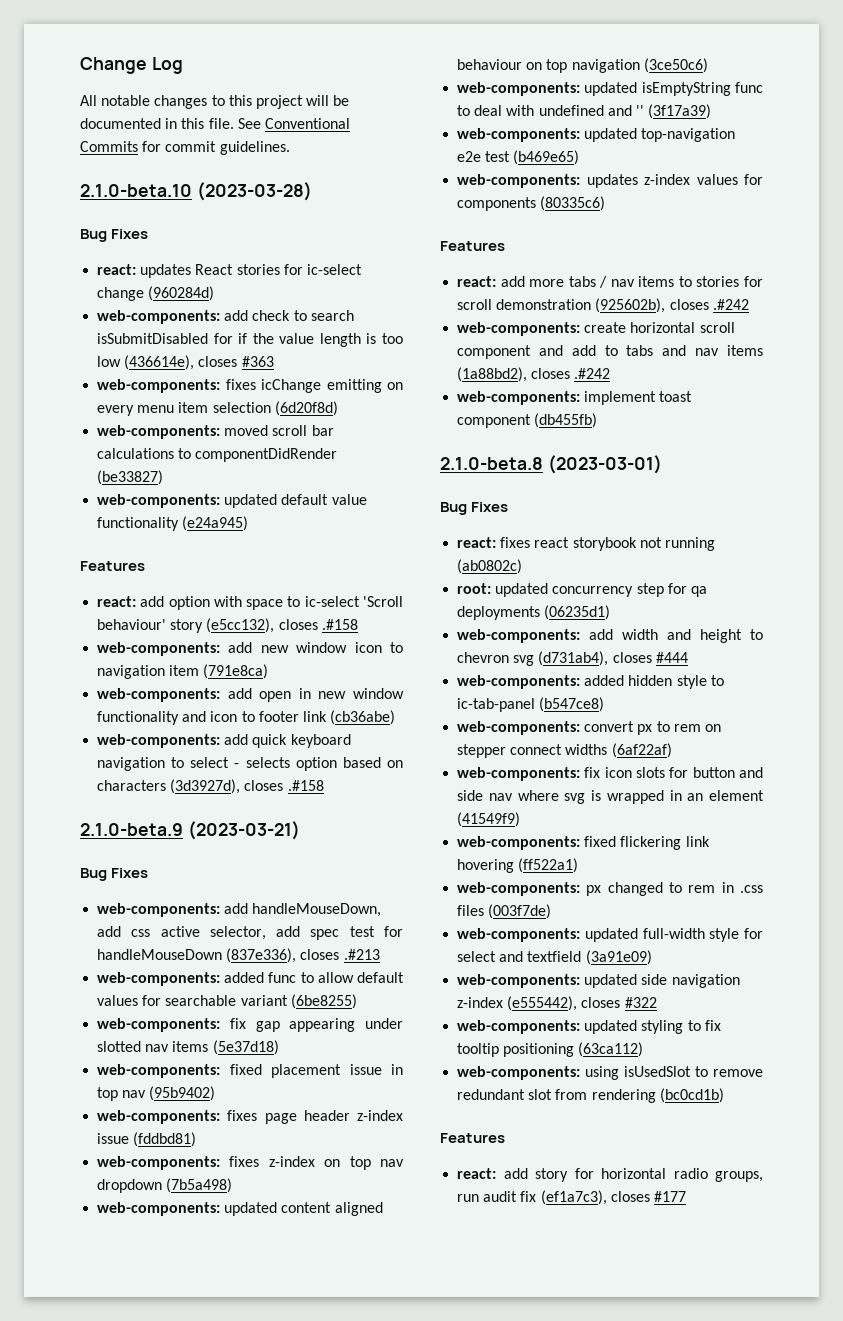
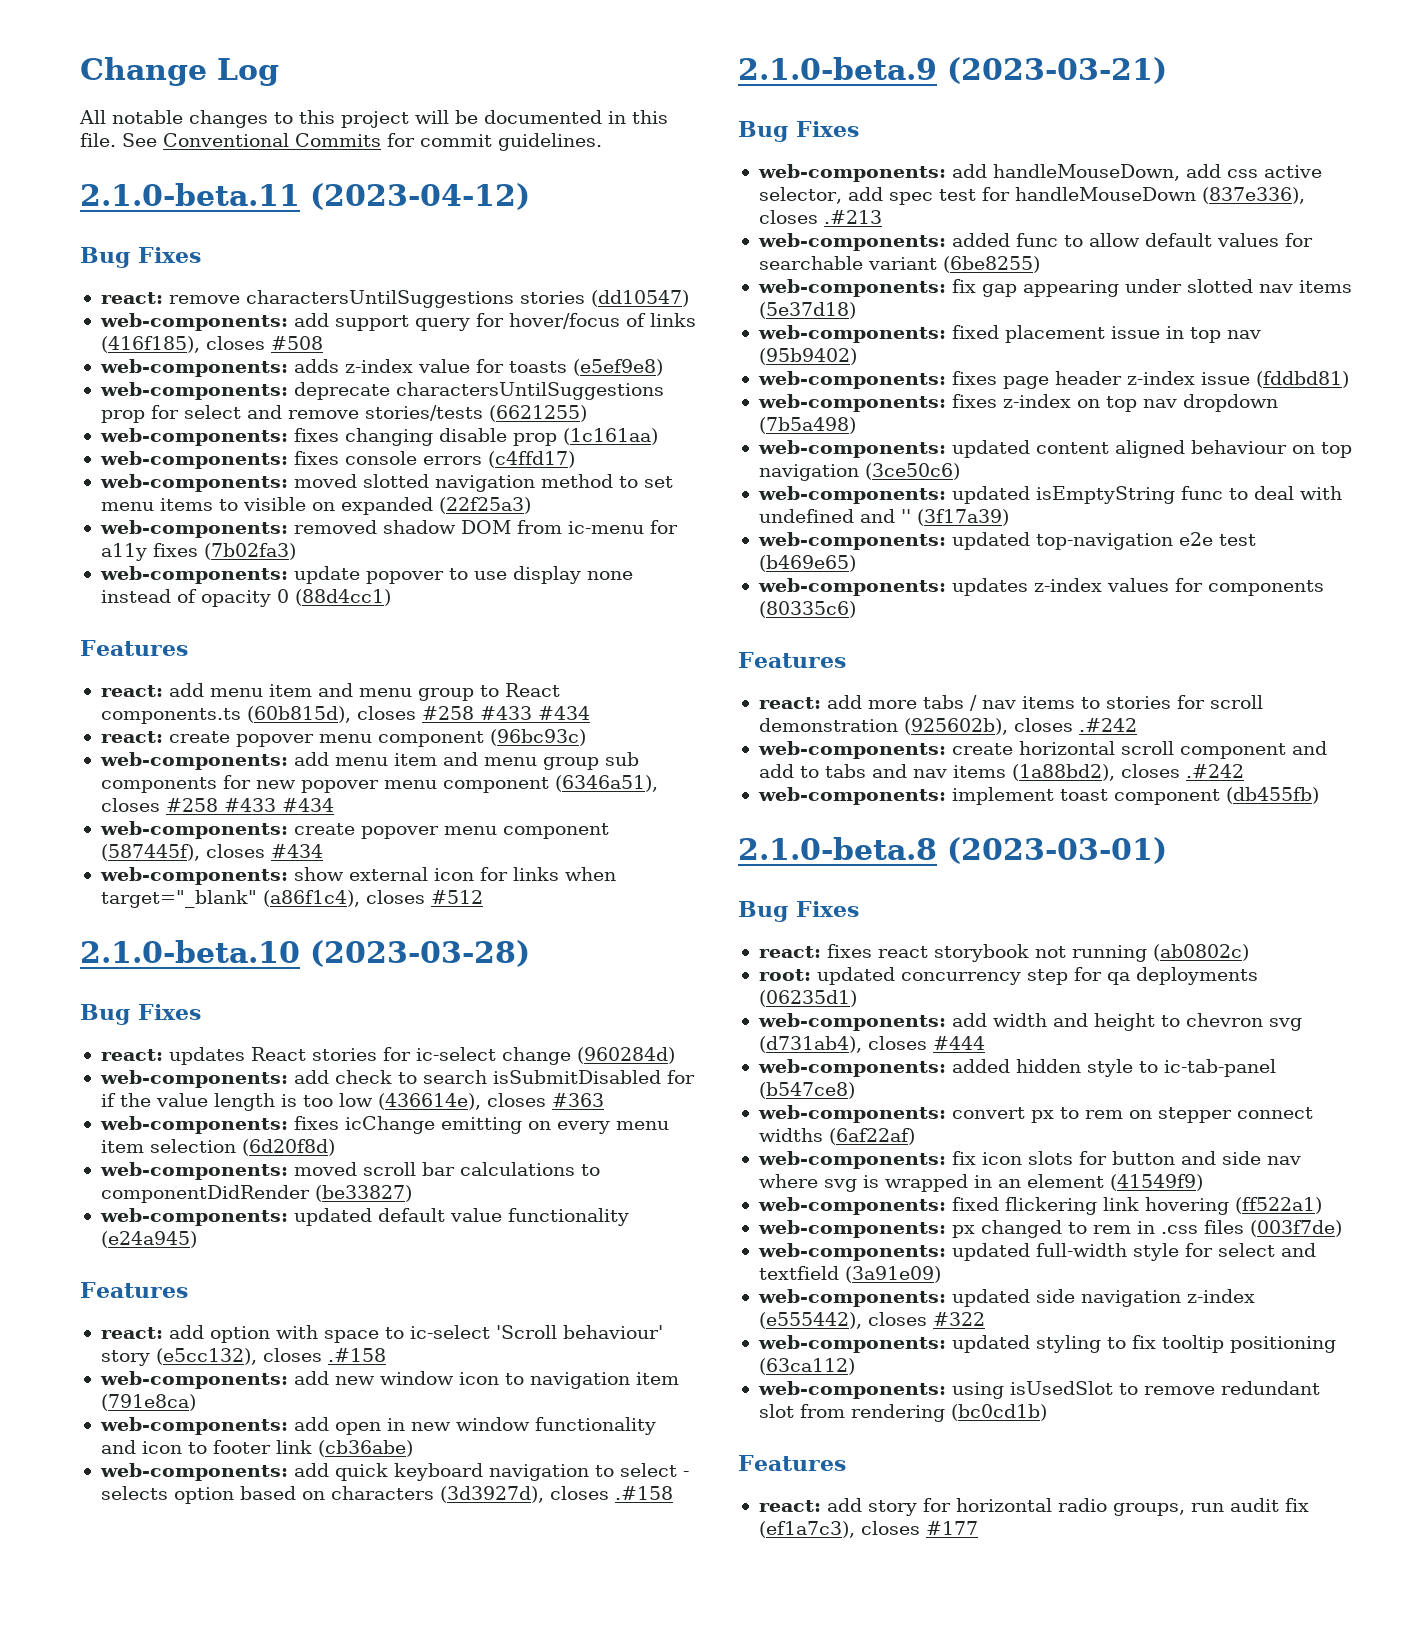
+ 2.1.0-beta.11 (2023-04-12)
+ Bug Fixes
+ react: remove charactersUntilSuggestions stories (dd10547)
+ web-components: add support query for hover/focus of links (416f185), closes #508
+ web-components: adds z-index value for toasts (e5ef9e8)
+ web-components: deprecate charactersUntilSuggestions prop for select and remove stories/tests (6621255)
+ web-components: fixes changing disable prop (1c161aa)
+ web-components: fixes console errors (c4ffd17)
+ web-components: moved slotted navigation method to set menu items to visible on expanded (22f25a3)
+ web-components: removed shadow DOM from ic-menu for a11y fixes (7b02fa3)
+ web-components: update popover to use display none instead of opacity 0 (88d4cc1)
+ Features
+ react: add menu item and menu group to React components.ts (60b815d), closes #258 #433 #434
+ react: create popover menu component (96bc93c)
+ web-components: add menu item and menu group sub components for new popover menu component (6346a51), closes #258 #433 #434
+ web-components: create popover menu component (587445f), closes #434
+ web-components: show external icon for links when target="_blank" (a86f1c4), closes #512

